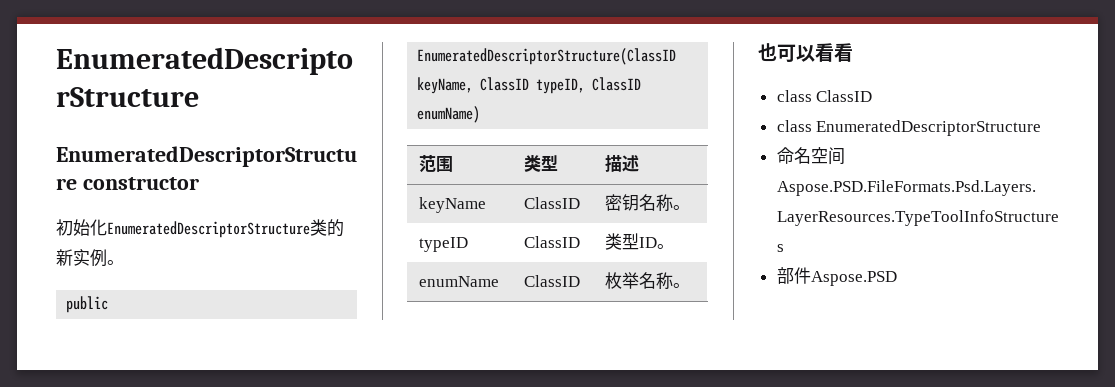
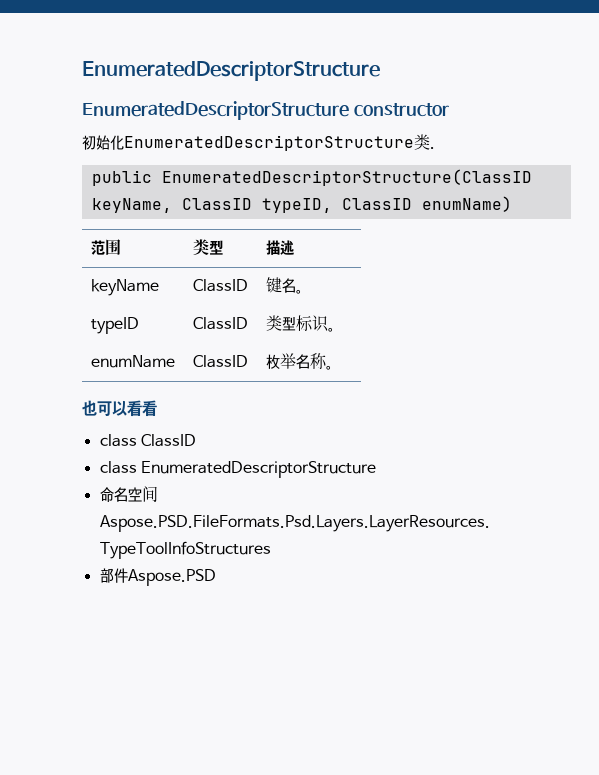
- 初始化EnumeratedDescriptorStructure类的新实例。
+ 初始化EnumeratedDescriptorStructure类.
- keyName | ClassID | 密钥名称。
+ keyName | ClassID | 键名。
- typeID | ClassID | 类型ID。
+ typeID | ClassID | 类型标识。

